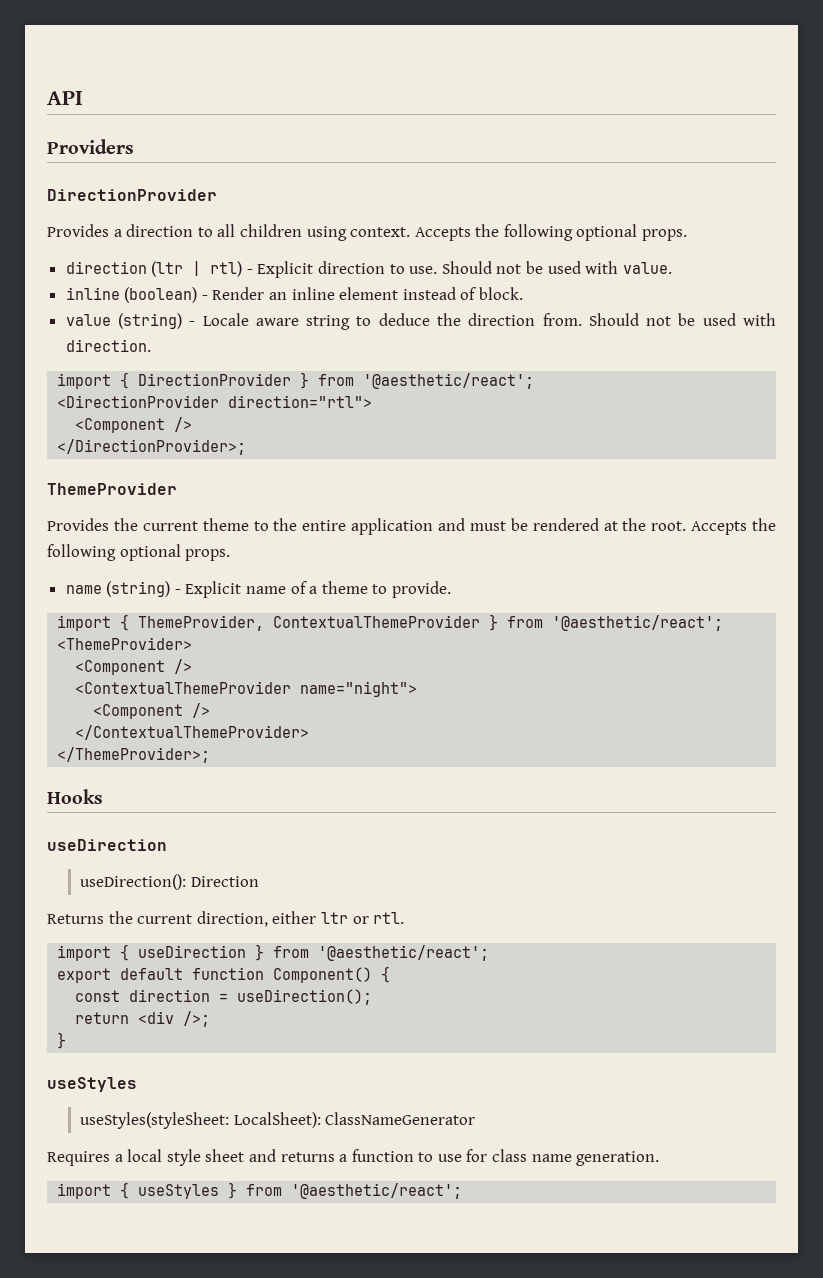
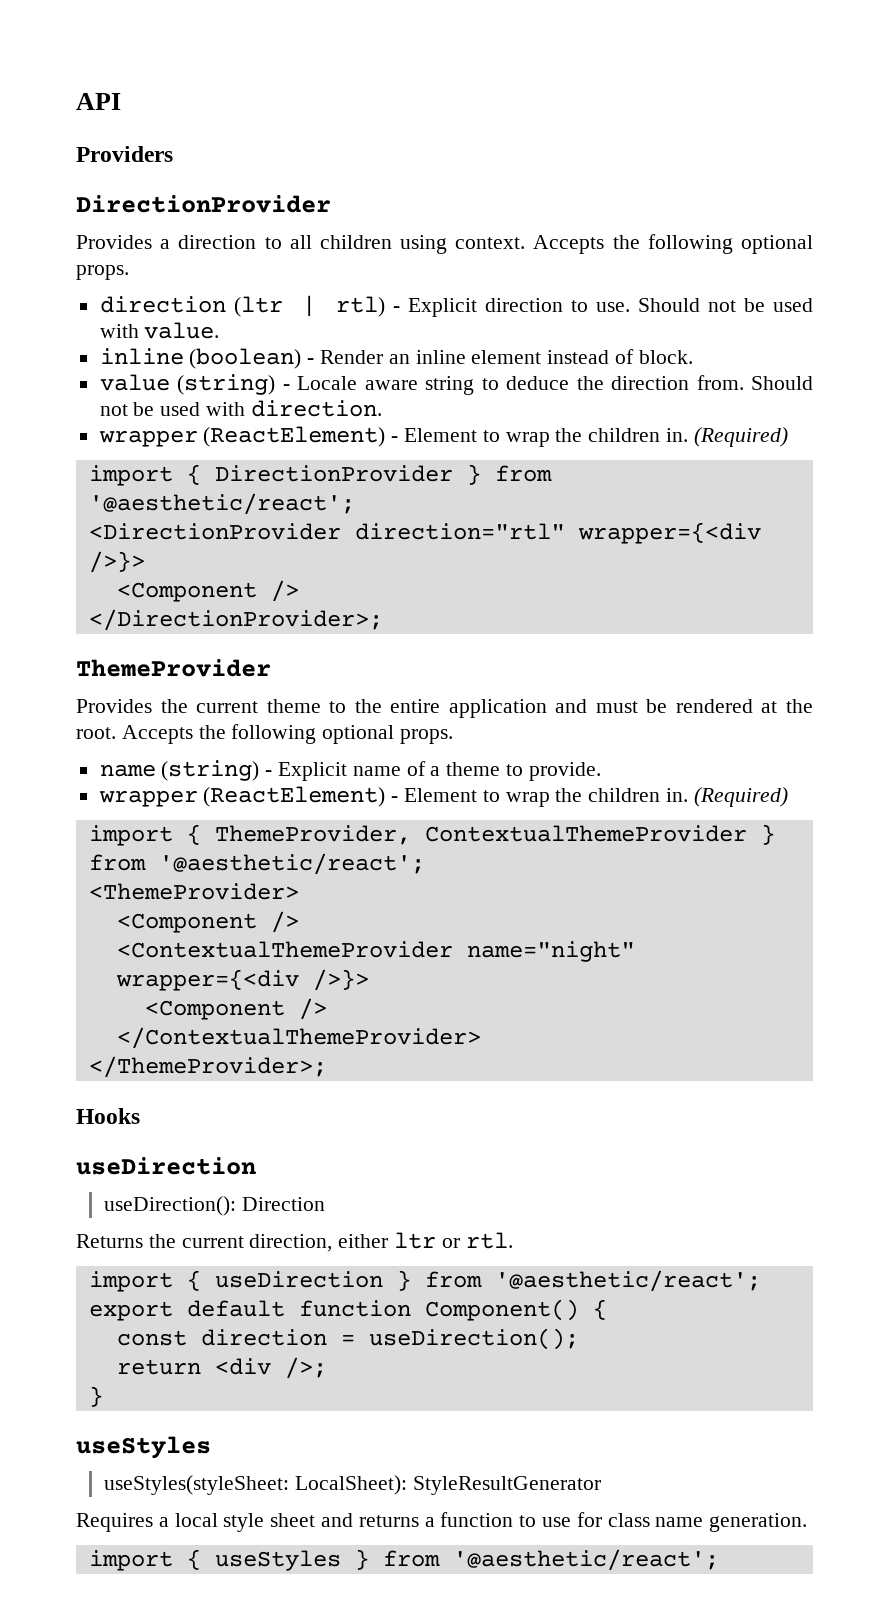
  Should not be used with direction.
+ wrapper (ReactElement) - Element to wrap the children in. (Required)
- <DirectionProvider direction="rtl">
+ <DirectionProvider direction="rtl" wrapper={<div />}>
  name (string) - Explicit name of a theme to provide.
+ wrapper (ReactElement) - Element to wrap the children in. (Required)
- <ContextualThemeProvider name="night">
+ <ContextualThemeProvider name="night" wrapper={<div />}>
- useStyles(styleSheet: LocalSheet): ClassNameGenerator
+ useStyles(styleSheet: LocalSheet): StyleResultGenerator

